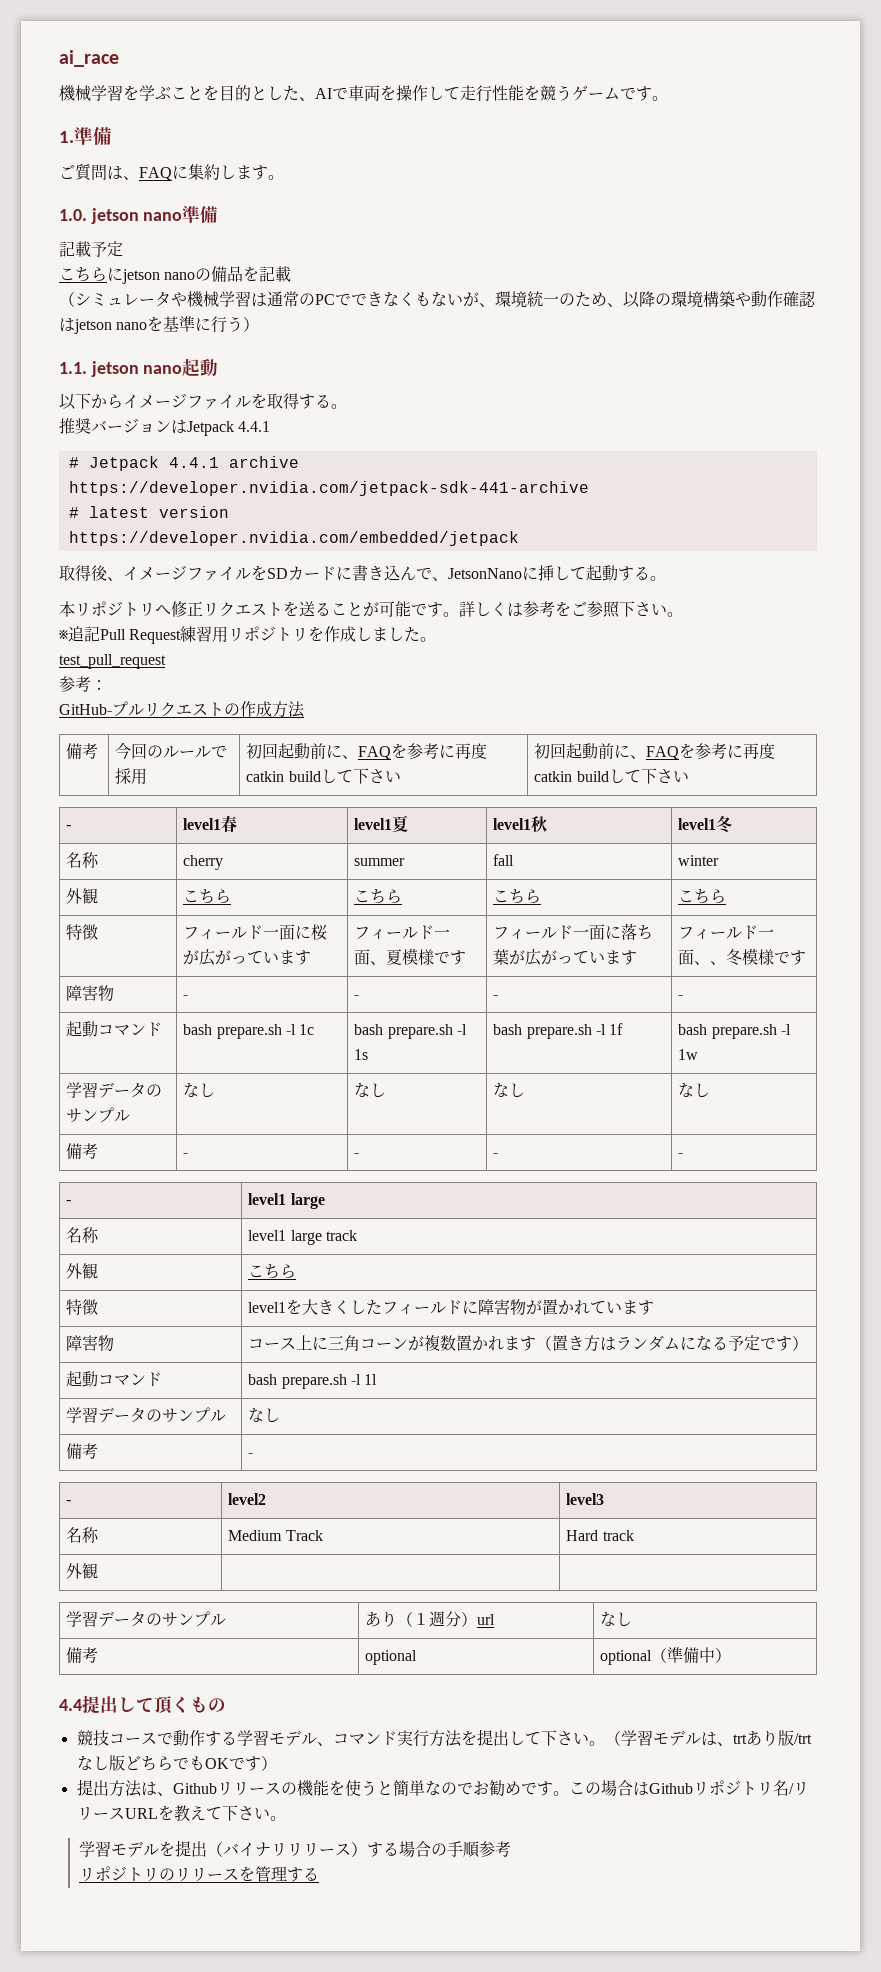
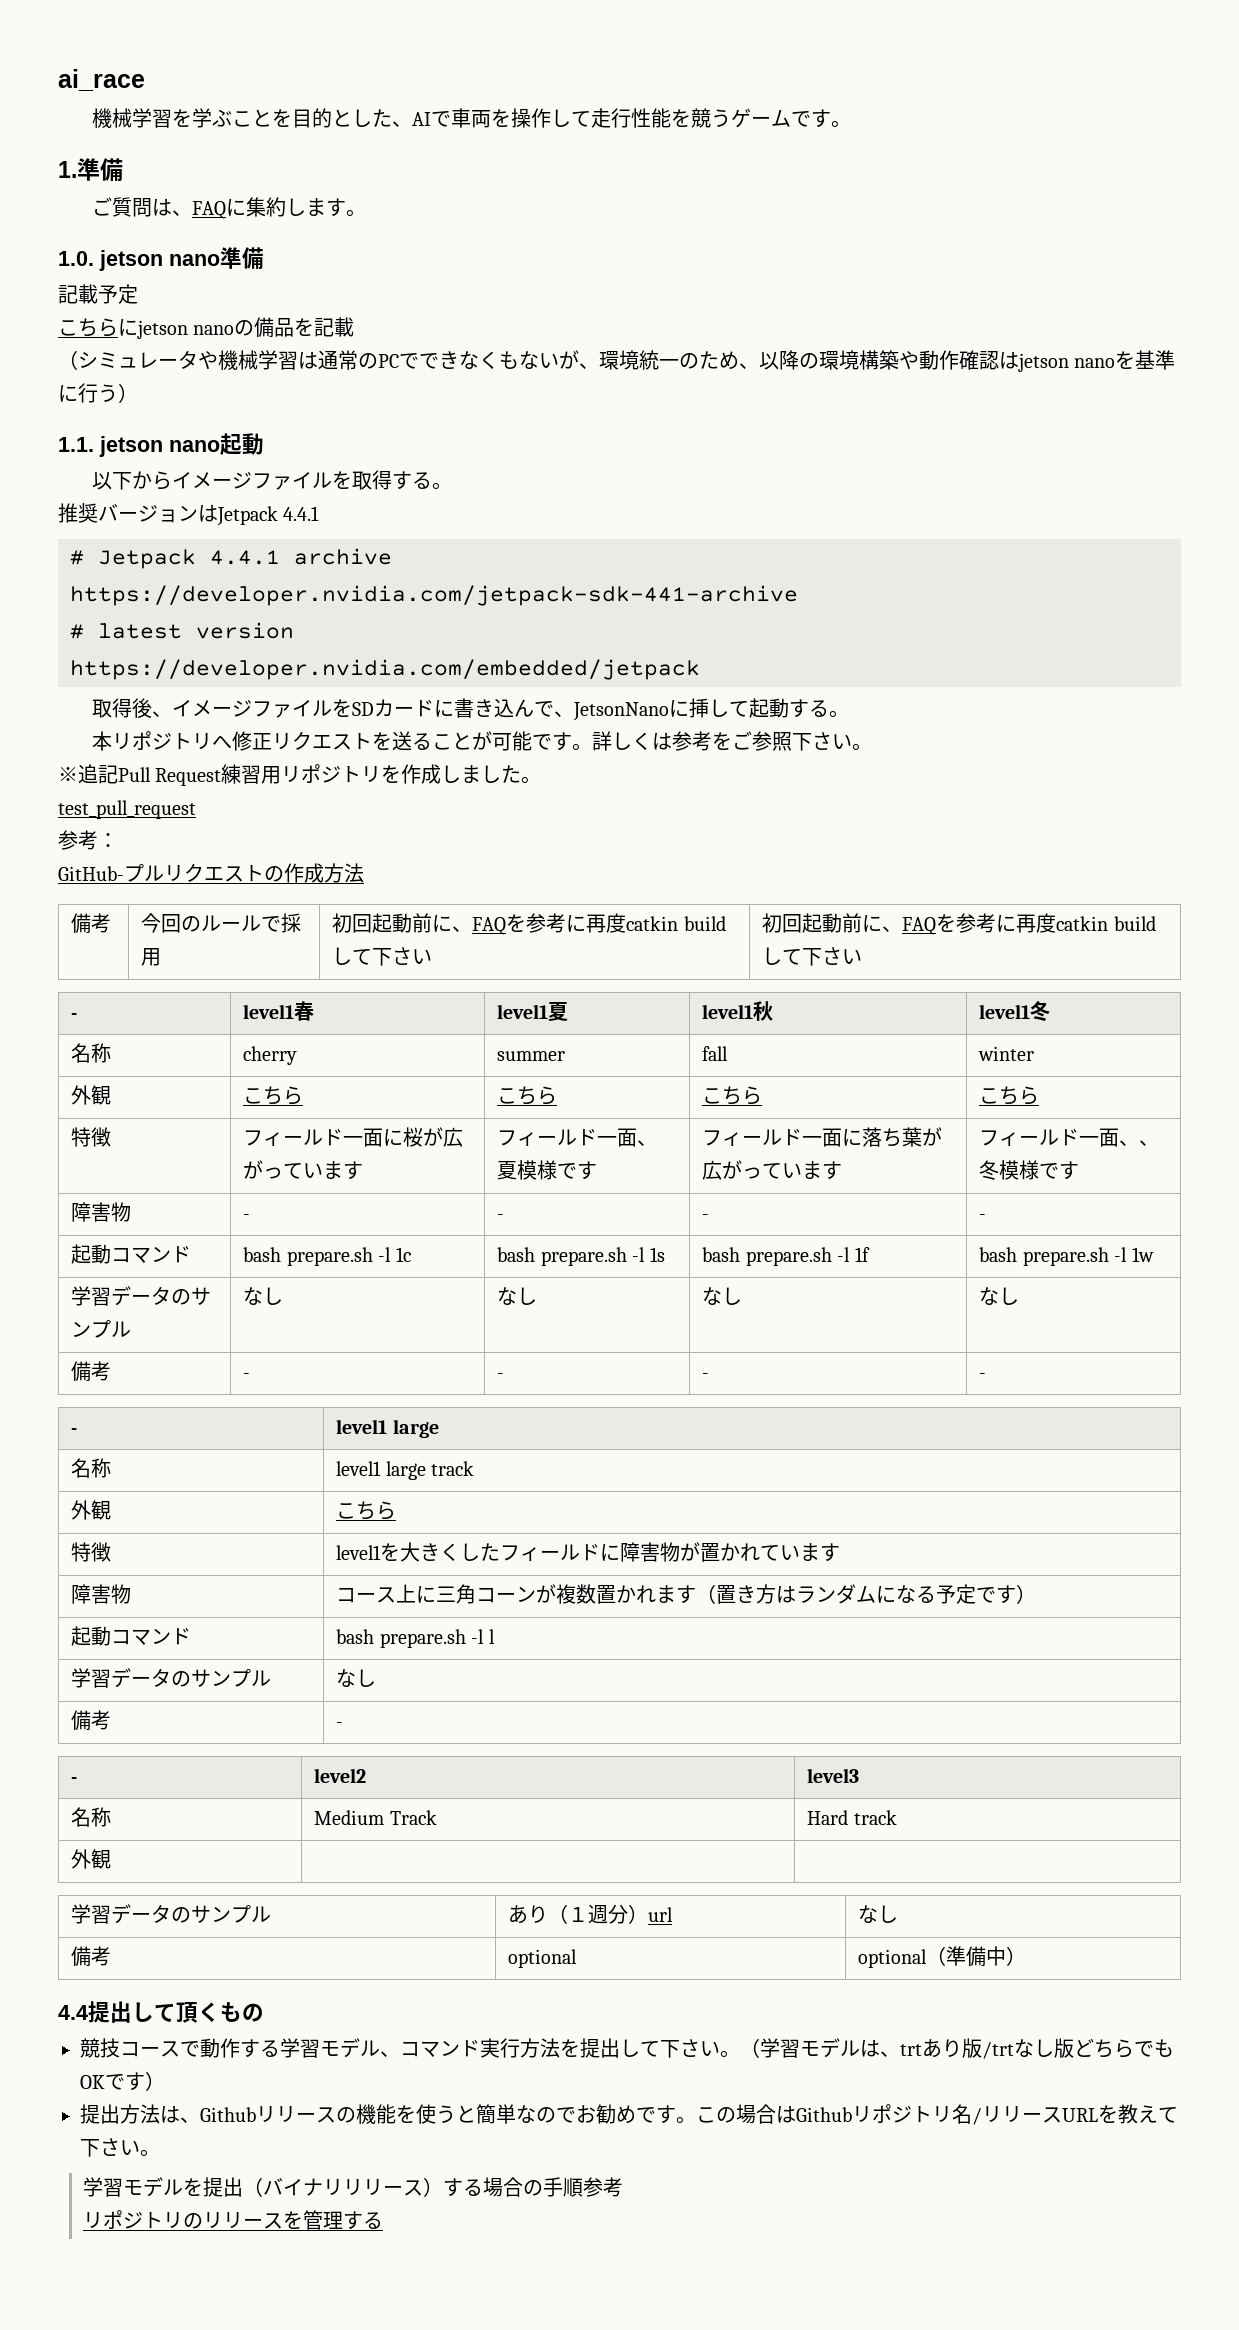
- 起動コマンド | bash prepare.sh -l 1l
+ 起動コマンド | bash prepare.sh -l l

